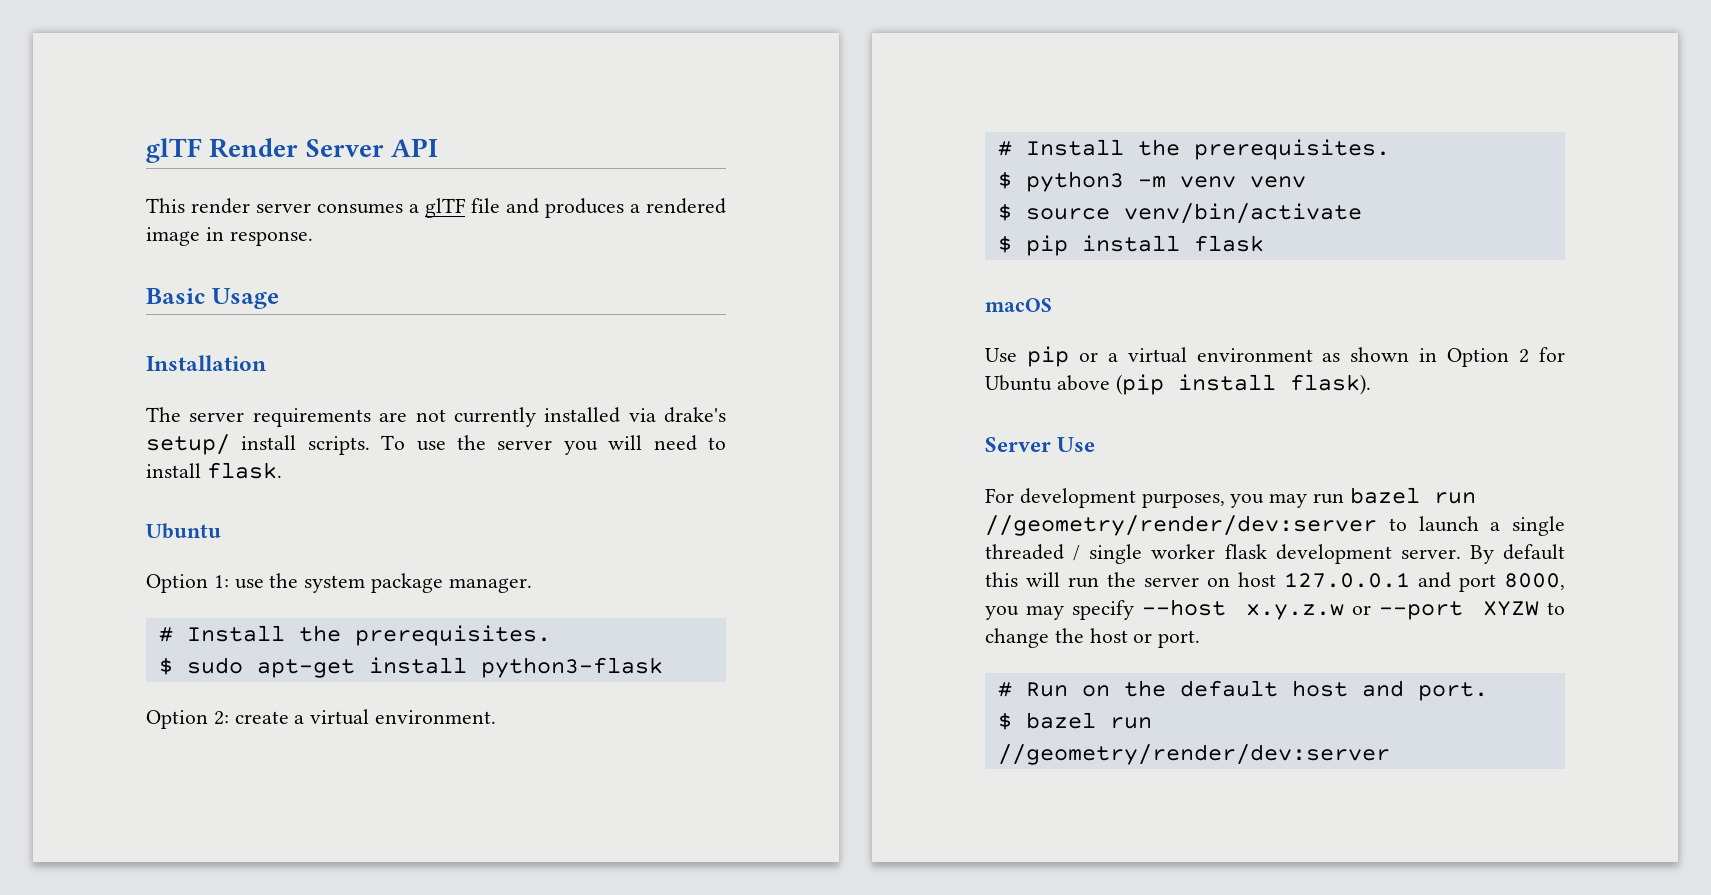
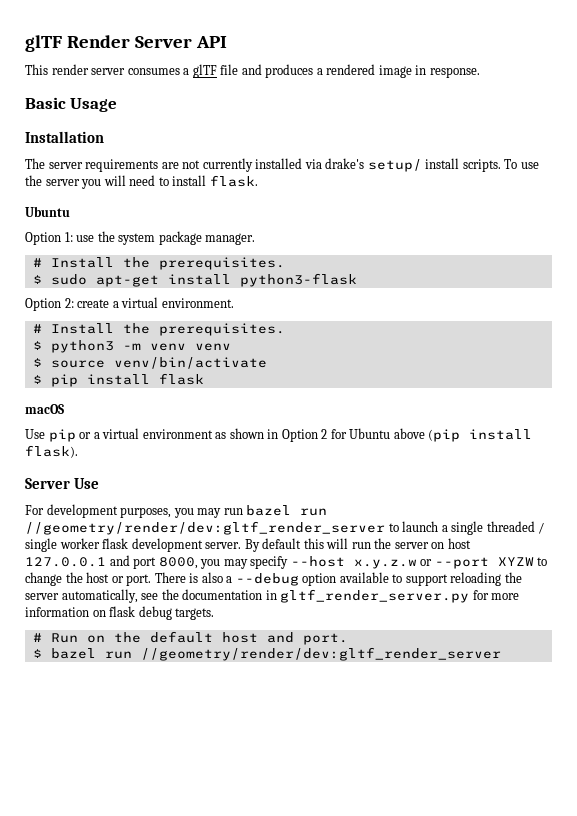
- For development purposes, you may run bazel run //geometry/render/dev:server to launch a single threaded / single worker flask development server.
+ For development purposes, you may run bazel run //geometry/render/dev:gltf_render_server to launch a single threaded / single worker flask development server.
+ There is also a --debug option available to support reloading the server automatically, see the documentation in gltf_render_server.py for more information on flask debug targets.
- $ bazel run //geometry/render/dev:server
+ $ bazel run //geometry/render/dev:gltf_render_server

